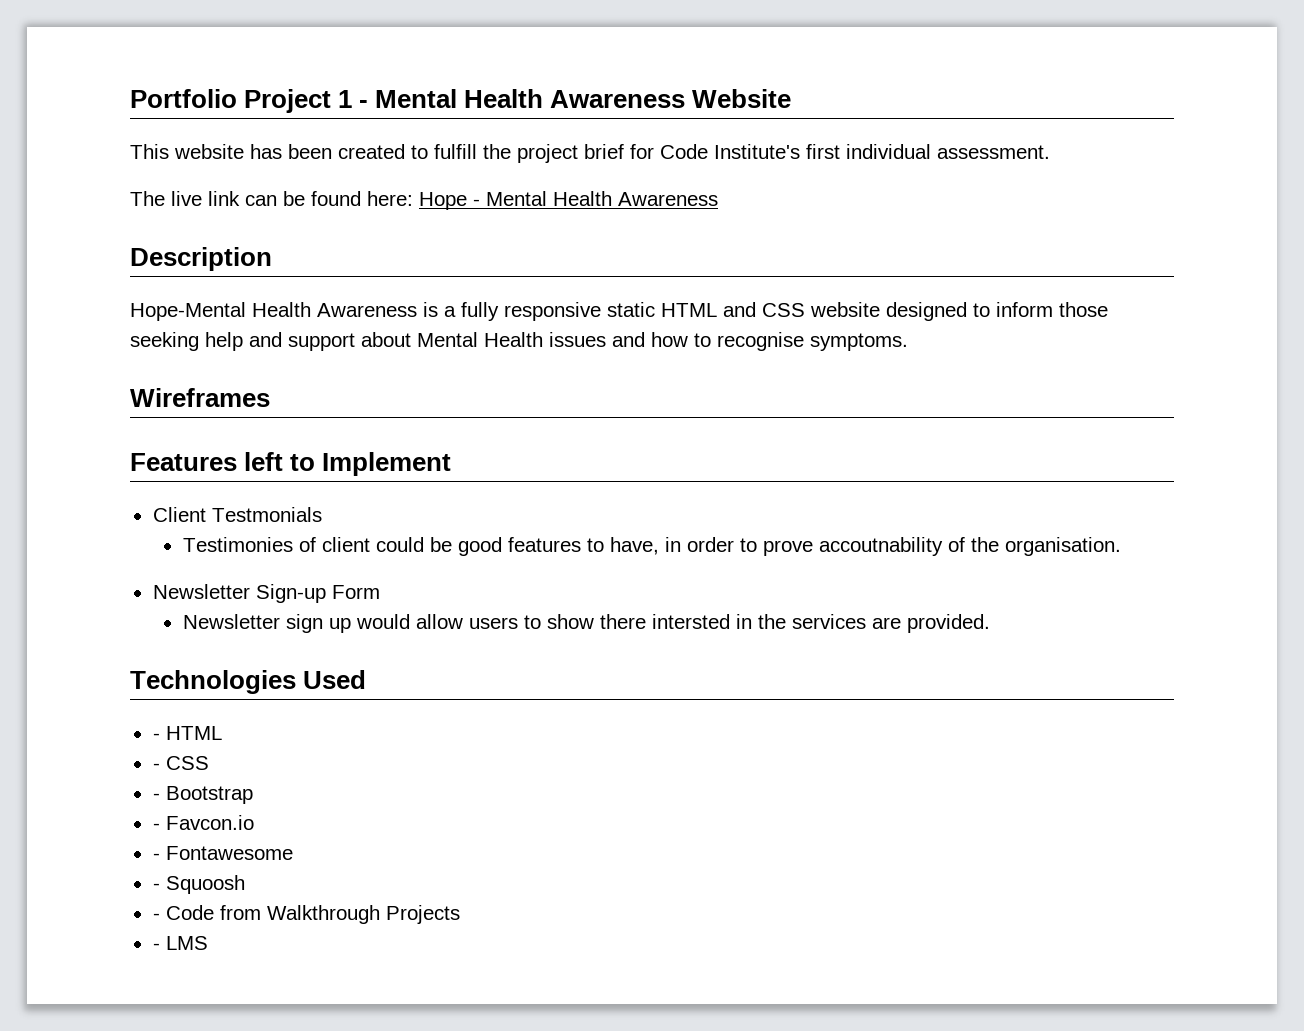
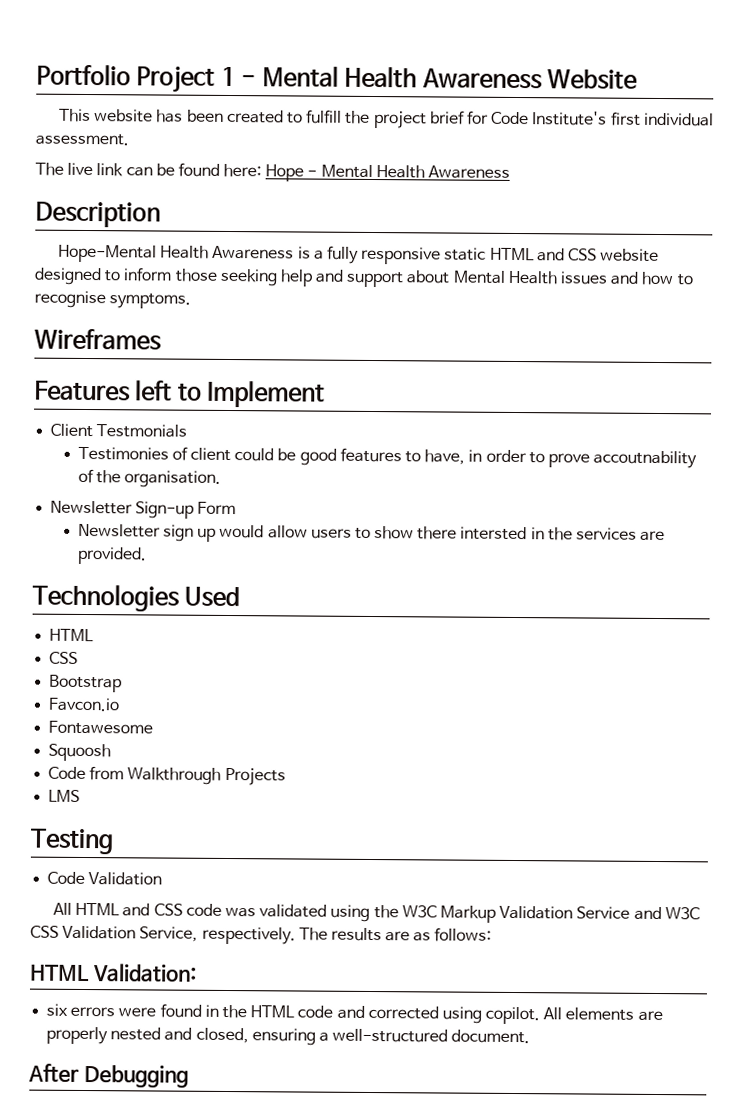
  Technologies Used
- - HTML
- - CSS
+ HTML
+ CSS
- - Bootstrap
+ Bootstrap
- - Favcon.io
+ Favcon.io
- - Fontawesome
+ Fontawesome
- - Squoosh
+ Squoosh
- - Code from Walkthrough Projects
+ Code from Walkthrough Projects
- - LMS
+ LMS
+ Testing
+ Code Validation
+ All HTML and CSS code was validated using the W3C Markup Validation Service and W3C CSS Validation Service, respectively. The results are as follows:
+ HTML Validation:
+ six errors were found in the HTML code and corrected using copilot. All elements are properly nested and closed, ensuring a well-structured document.
+ After Debugging

